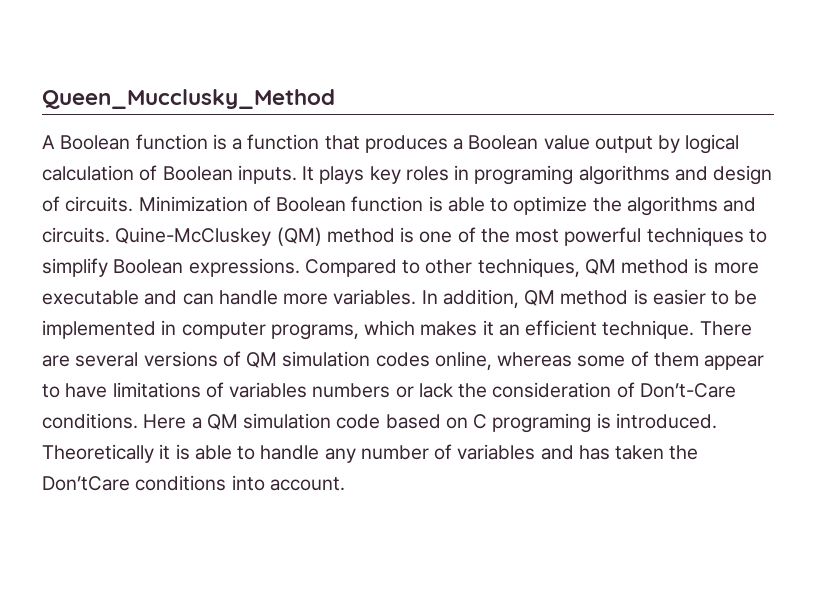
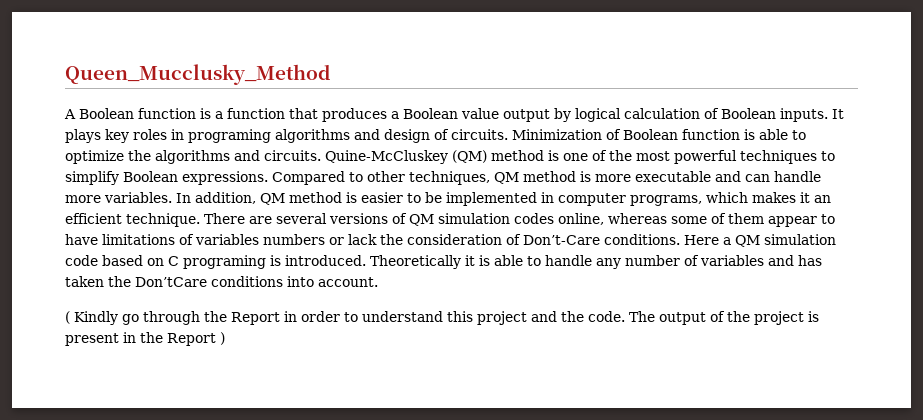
+ ( Kindly go through the Report in order to understand this project and the code. The output of the project is present in the Report )

